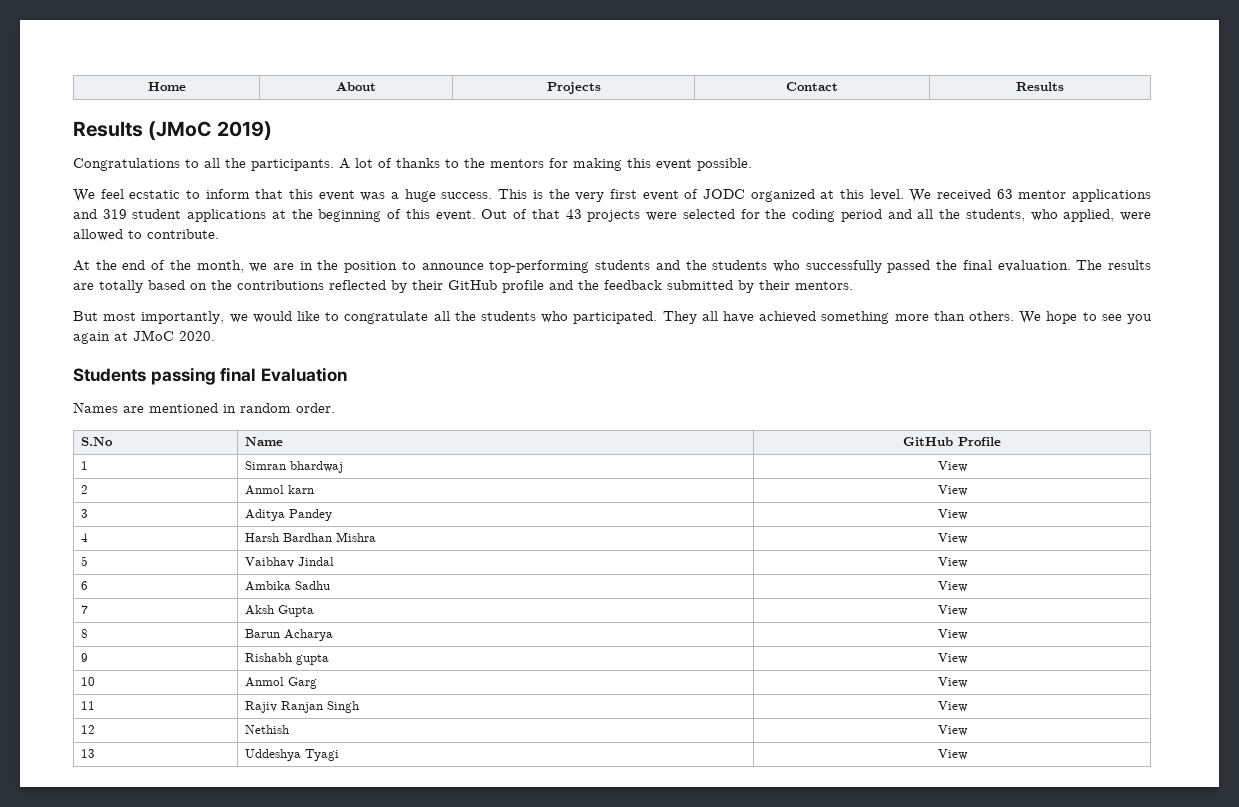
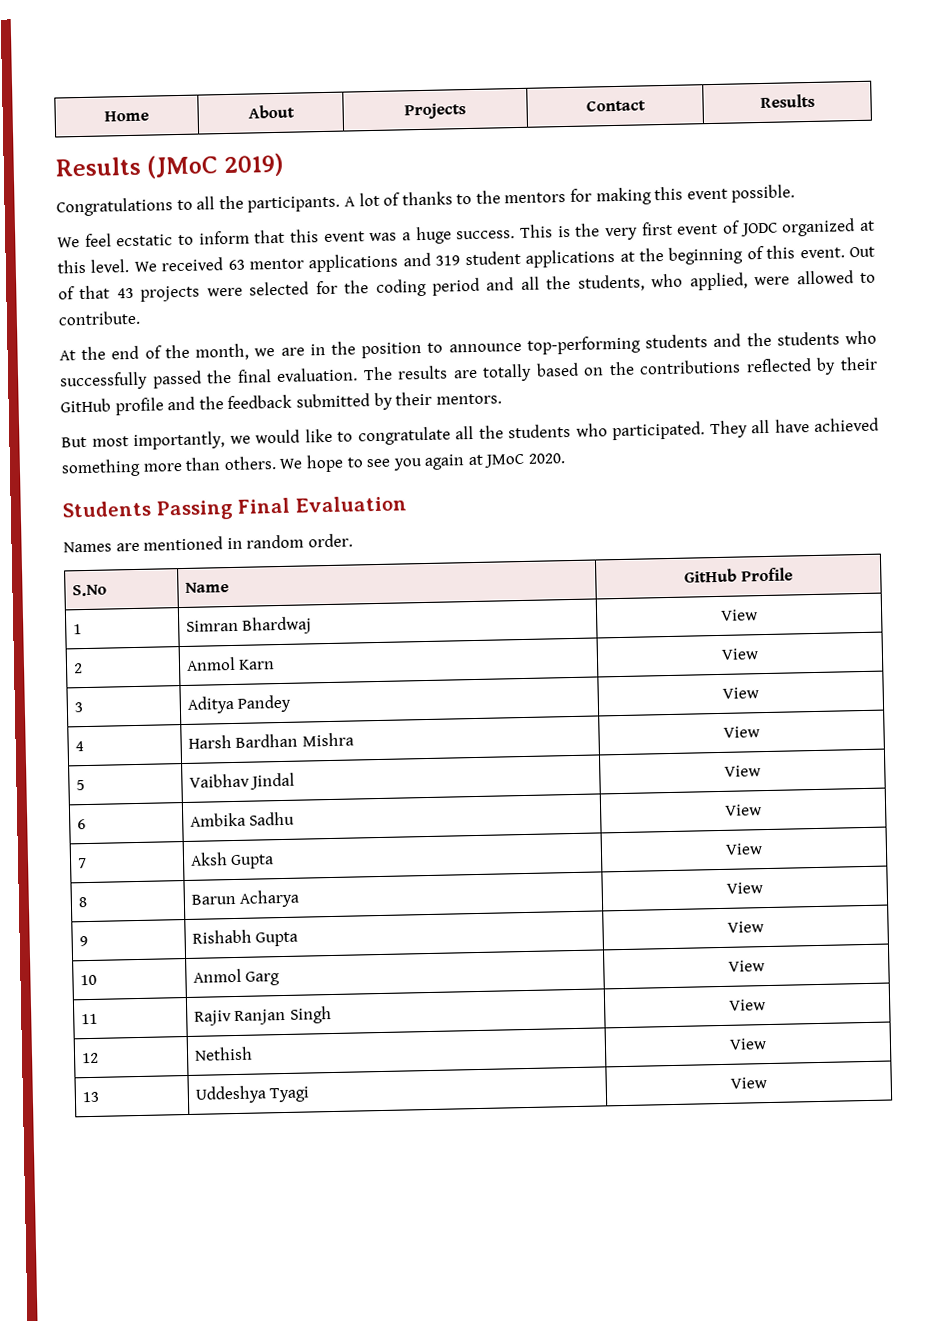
- Students passing final Evaluation
+ Students Passing Final Evaluation
- 1 | Simran bhardwaj | View
+ 1 | Simran Bhardwaj | View
- 2 | Anmol karn | View
+ 2 | Anmol Karn | View
- 9 | Rishabh gupta | View
+ 9 | Rishabh Gupta | View

